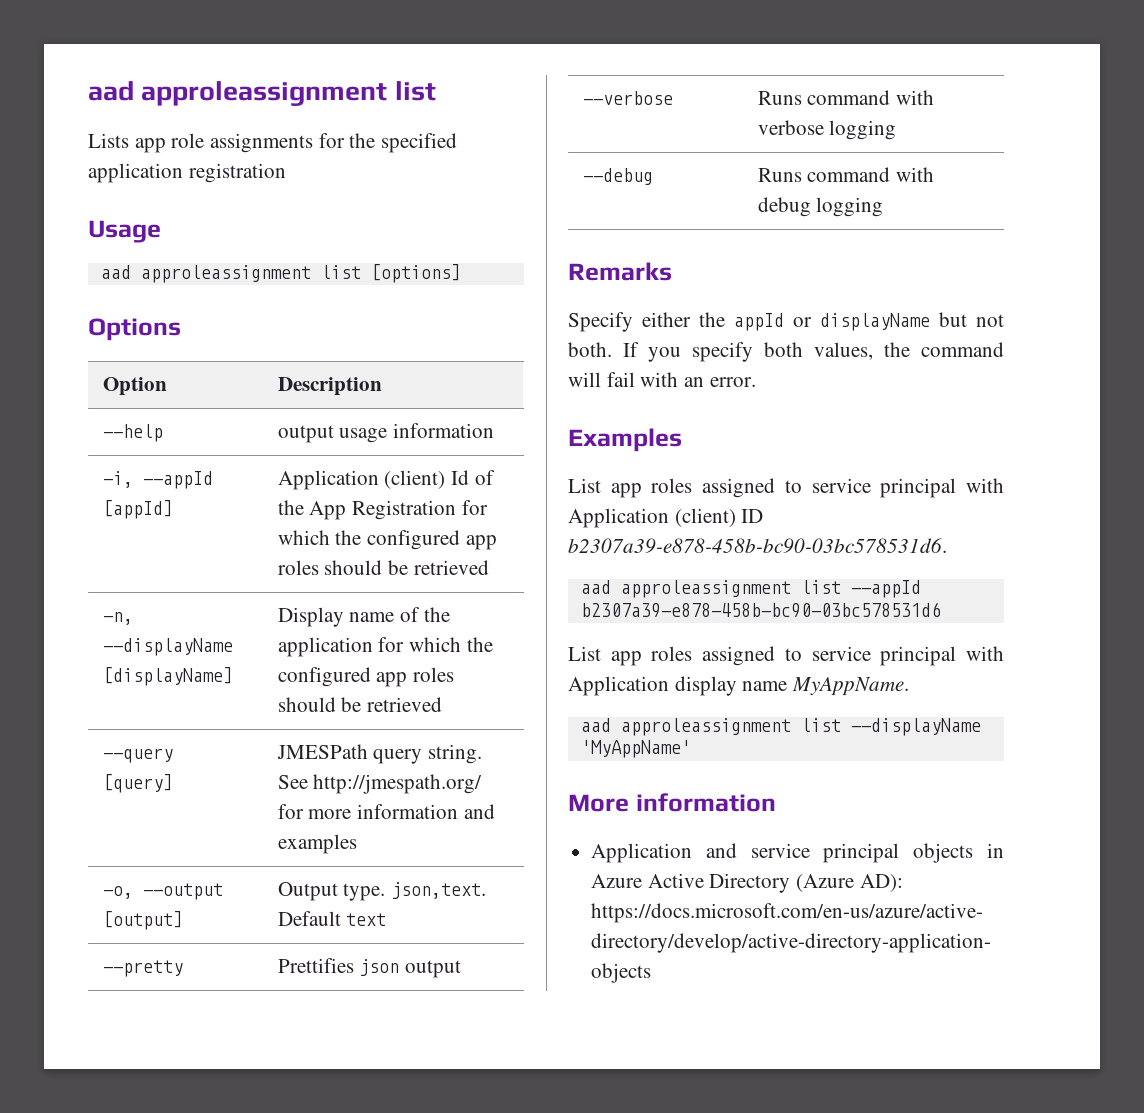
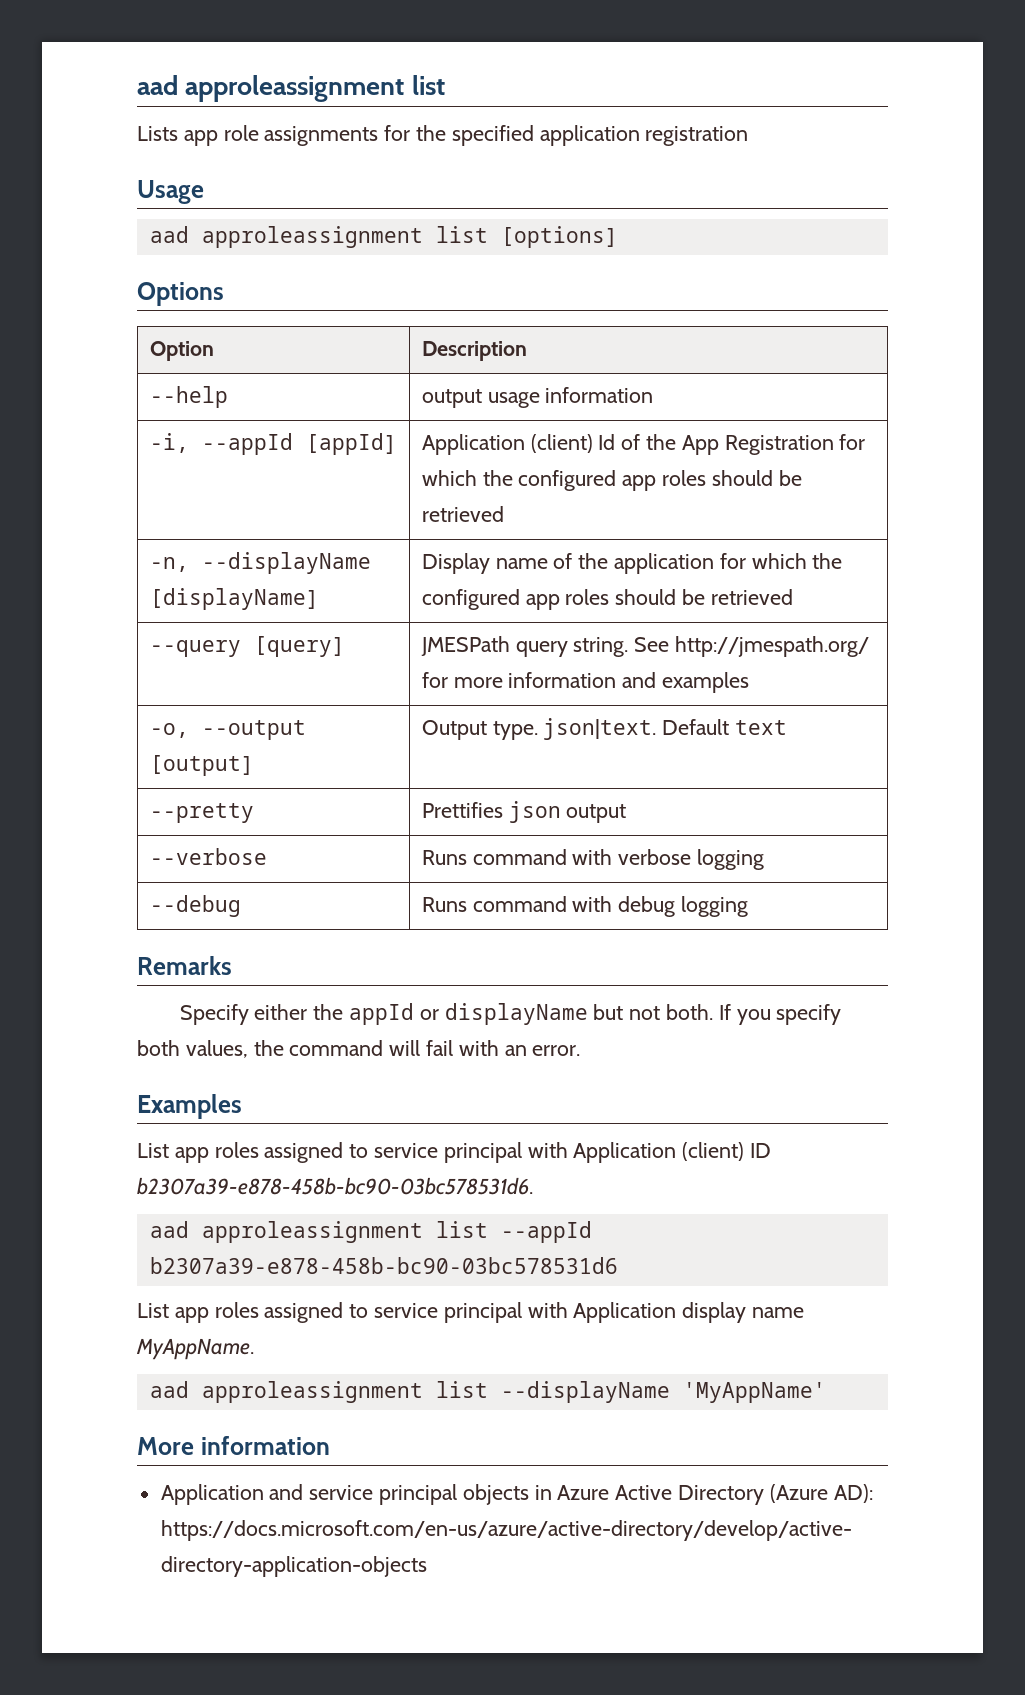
- -o, --output [output] | Output type. json,text. Default text
+ -o, --output [output] | Output type. json|text. Default text

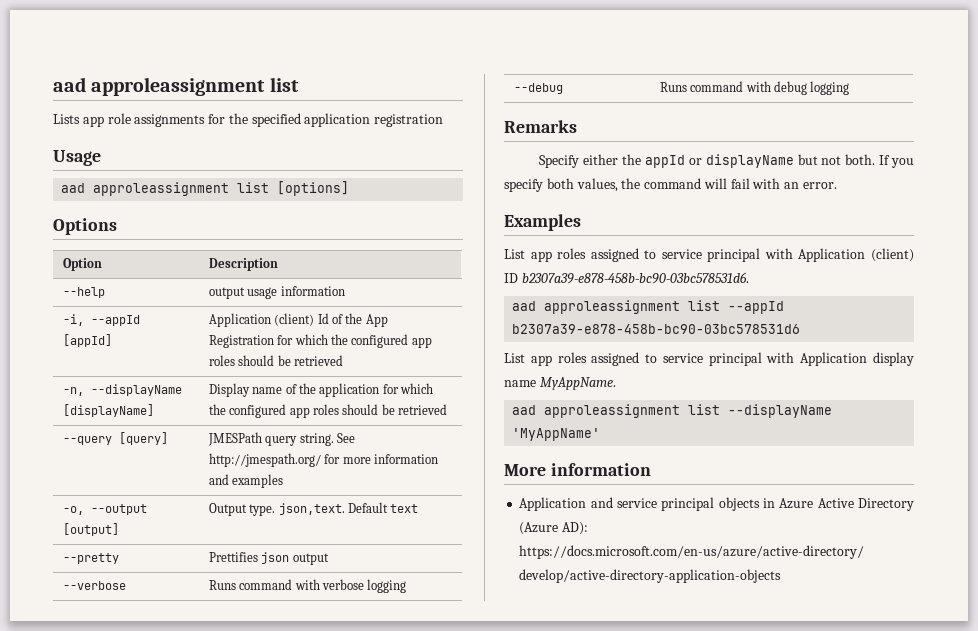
- -o, --output [output] | Output type. json|text. Default text
+ -o, --output [output] | Output type. json,text. Default text

